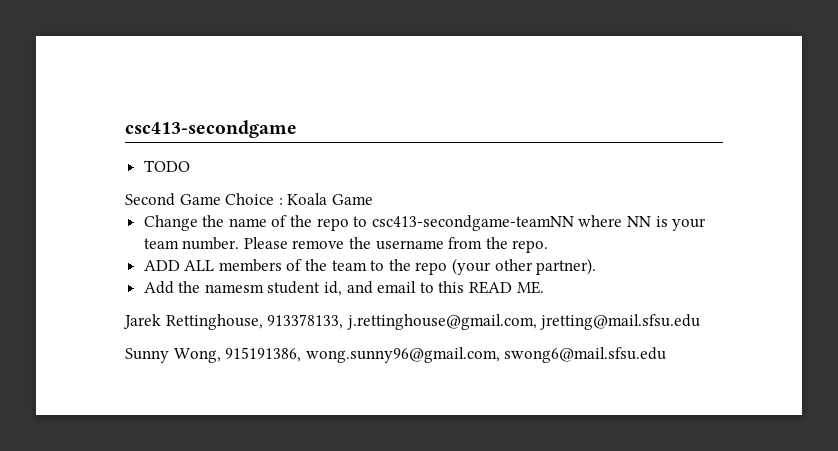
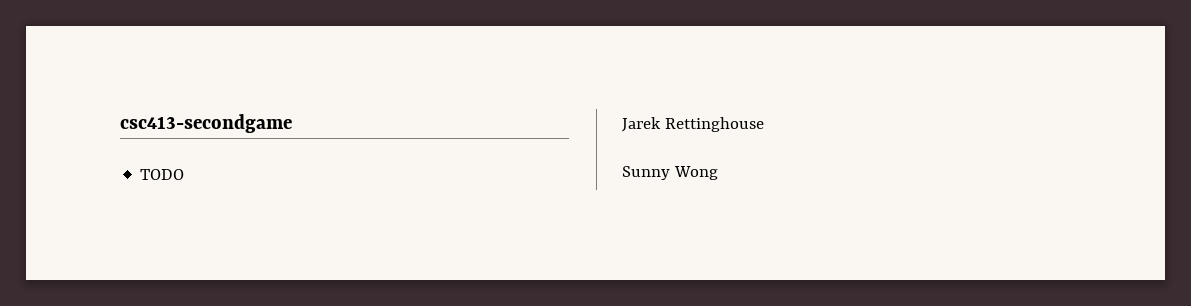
- Second Game Choice : Koala Game
- Change the name of the repo to csc413-secondgame-teamNN where NN is your team number. Please remove the username from the repo.
- ADD ALL members of the team to the repo (your other partner).
- Add the namesm student id, and email to this READ ME.
- Jarek Rettinghouse, 913378133, j.rettinghouse@gmail.com, jretting@mail.sfsu.edu
- Sunny Wong, 915191386, wong.sunny96@gmail.com, swong6@mail.sfsu.edu
+ Jarek Rettinghouse
+ Sunny Wong

